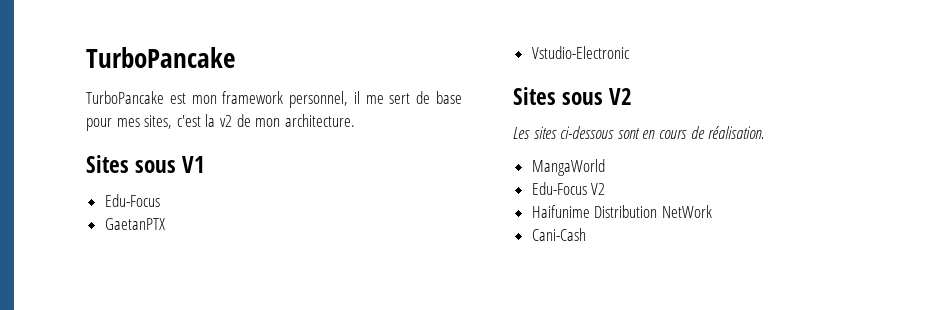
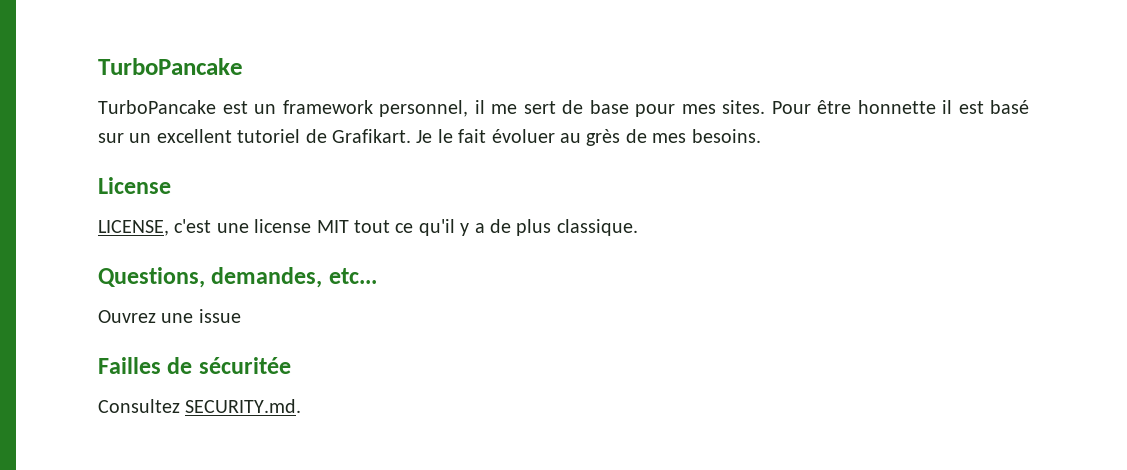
- TurboPancake est mon framework personnel, il me sert de base pour mes sites, c'est la v2 de mon architecture.
- Sites sous V1
- Edu-Focus
- GaetanPTX
- Vstudio-Electronic
- Sites sous V2
- Les sites ci-dessous sont en cours de réalisation.
- MangaWorld
- Edu-Focus V2
- Haifunime Distribution NetWork
- Cani-Cash
+ TurboPancake est un framework personnel, il me sert de base pour mes sites. Pour être honnette il est basé sur un excellent tutoriel de Grafikart. Je le fait évoluer au grès de mes besoins.
+ License
+ LICENSE, c'est une license MIT tout ce qu'il y a de plus classique.
+ Questions, demandes, etc...
+ Ouvrez une issue
+ Failles de sécuritée
+ Consultez SECURITY.md.

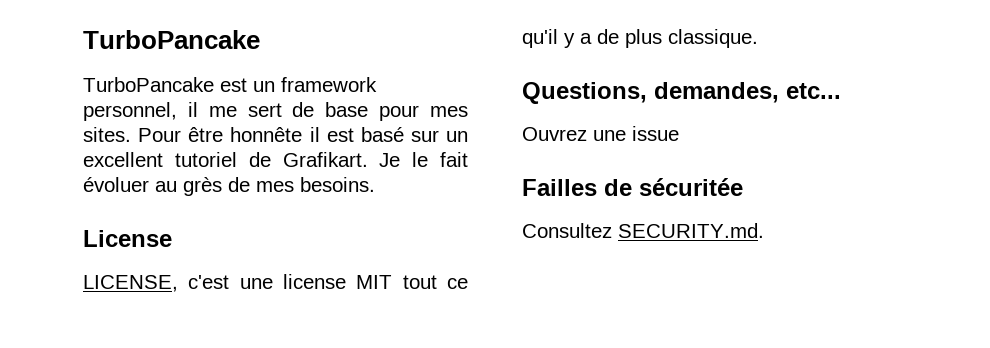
- Pour être honnette il est basé sur un excellent tutoriel de Grafikart.
+ Pour être honnête il est basé sur un excellent tutoriel de Grafikart.

